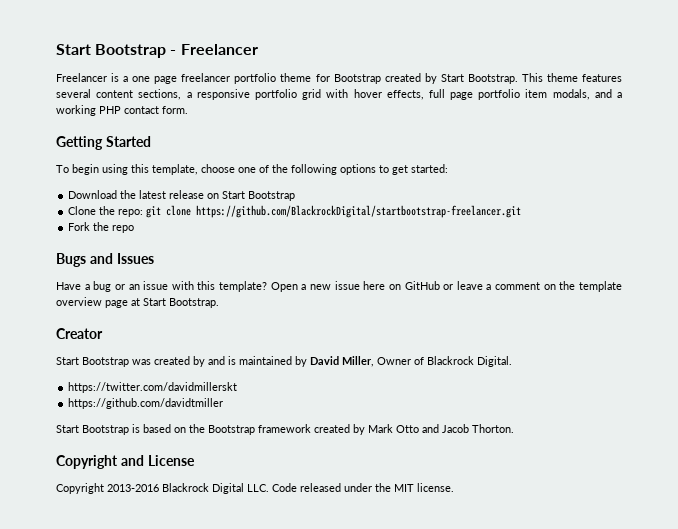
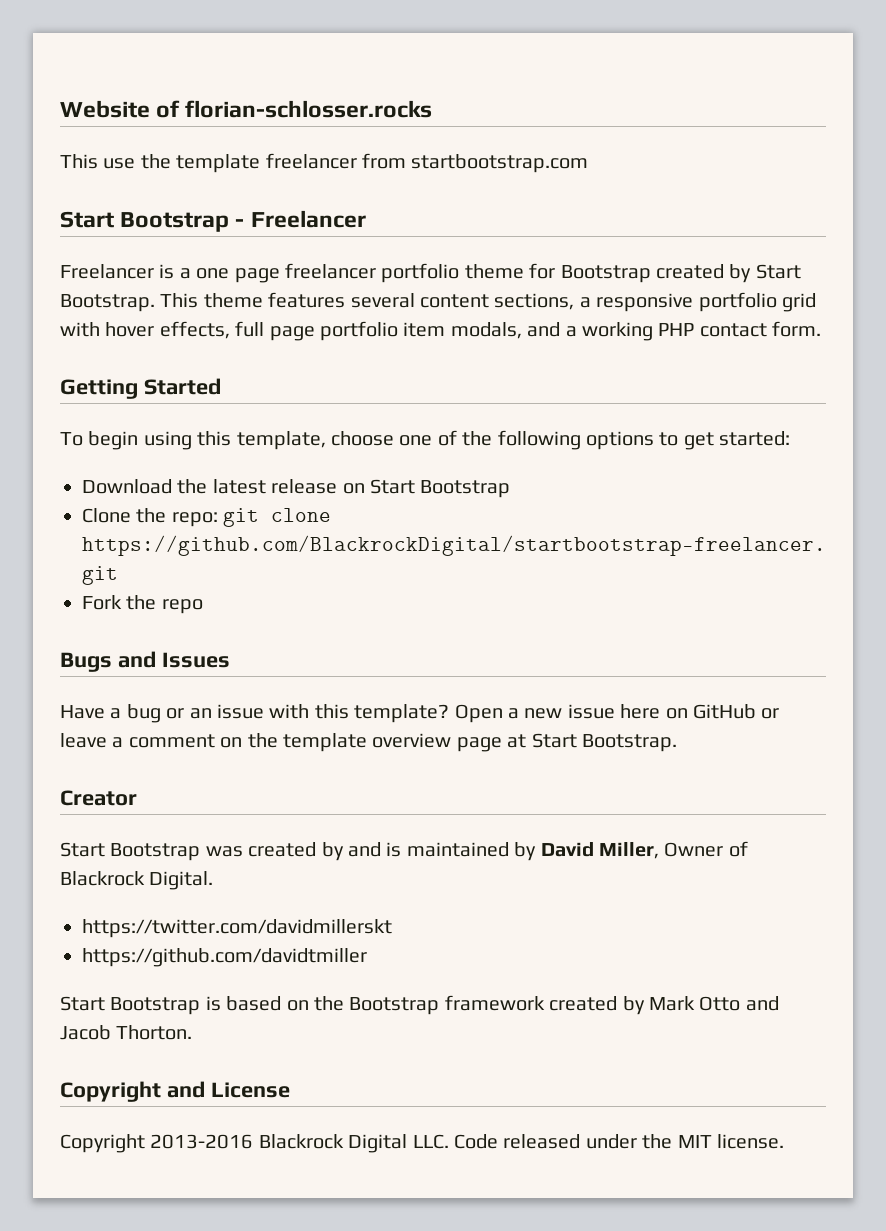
+ Website of florian-schlosser.rocks
+ This use the template freelancer from startbootstrap.com

